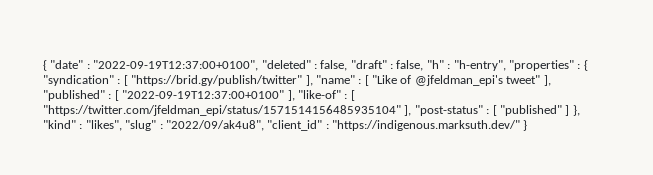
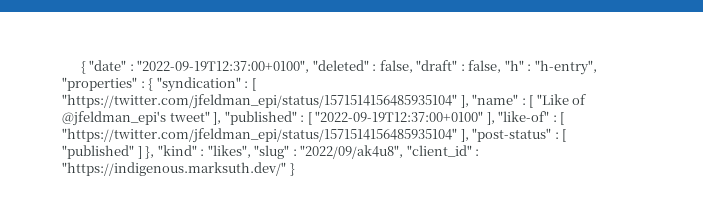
- { "date" : "2022-09-19T12:37:00+0100", "deleted" : false, "draft" : false, "h" : "h-entry", "properties" : { "syndication" : [ "https://brid.gy/publish/twitter" ], "name" : [ "Like of @jfeldman_epi's tweet" ], "published" : [ "2022-09-19T12:37:00+0100" ], "like-of" : [ "https://twitter.com/jfeldman_epi/status/1571514156485935104" ], "post-status" : [ "published" ] }, "kind" : "likes", "slug" : "2022/09/ak4u8", "client_id" : "https://indigenous.marksuth.dev/" }
+ { "date" : "2022-09-19T12:37:00+0100", "deleted" : false, "draft" : false, "h" : "h-entry", "properties" : { "syndication" : [ "https://twitter.com/jfeldman_epi/status/1571514156485935104" ], "name" : [ "Like of @jfeldman_epi's tweet" ], "published" : [ "2022-09-19T12:37:00+0100" ], "like-of" : [ "https://twitter.com/jfeldman_epi/status/1571514156485935104" ], "post-status" : [ "published" ] }, "kind" : "likes", "slug" : "2022/09/ak4u8", "client_id" : "https://indigenous.marksuth.dev/" }

